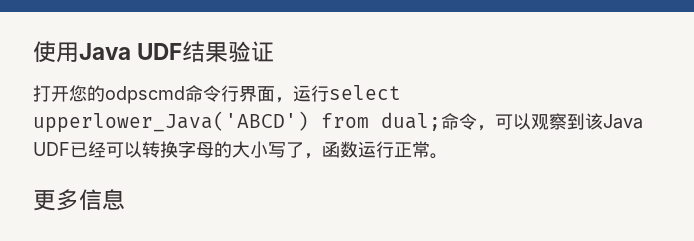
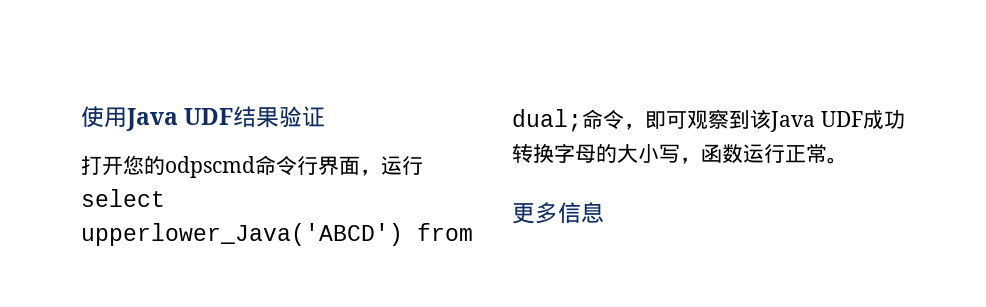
- 打开您的odpscmd命令行界面，运行select upperlower_Java('ABCD') from dual;命令，可以观察到该Java UDF已经可以转换字母的大小写了，函数运行正常。
+ 打开您的odpscmd命令行界面，运行select upperlower_Java('ABCD') from dual;命令，即可观察到该Java UDF成功转换字母的大小写，函数运行正常。

